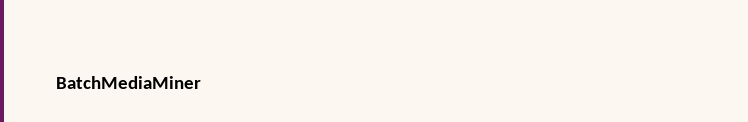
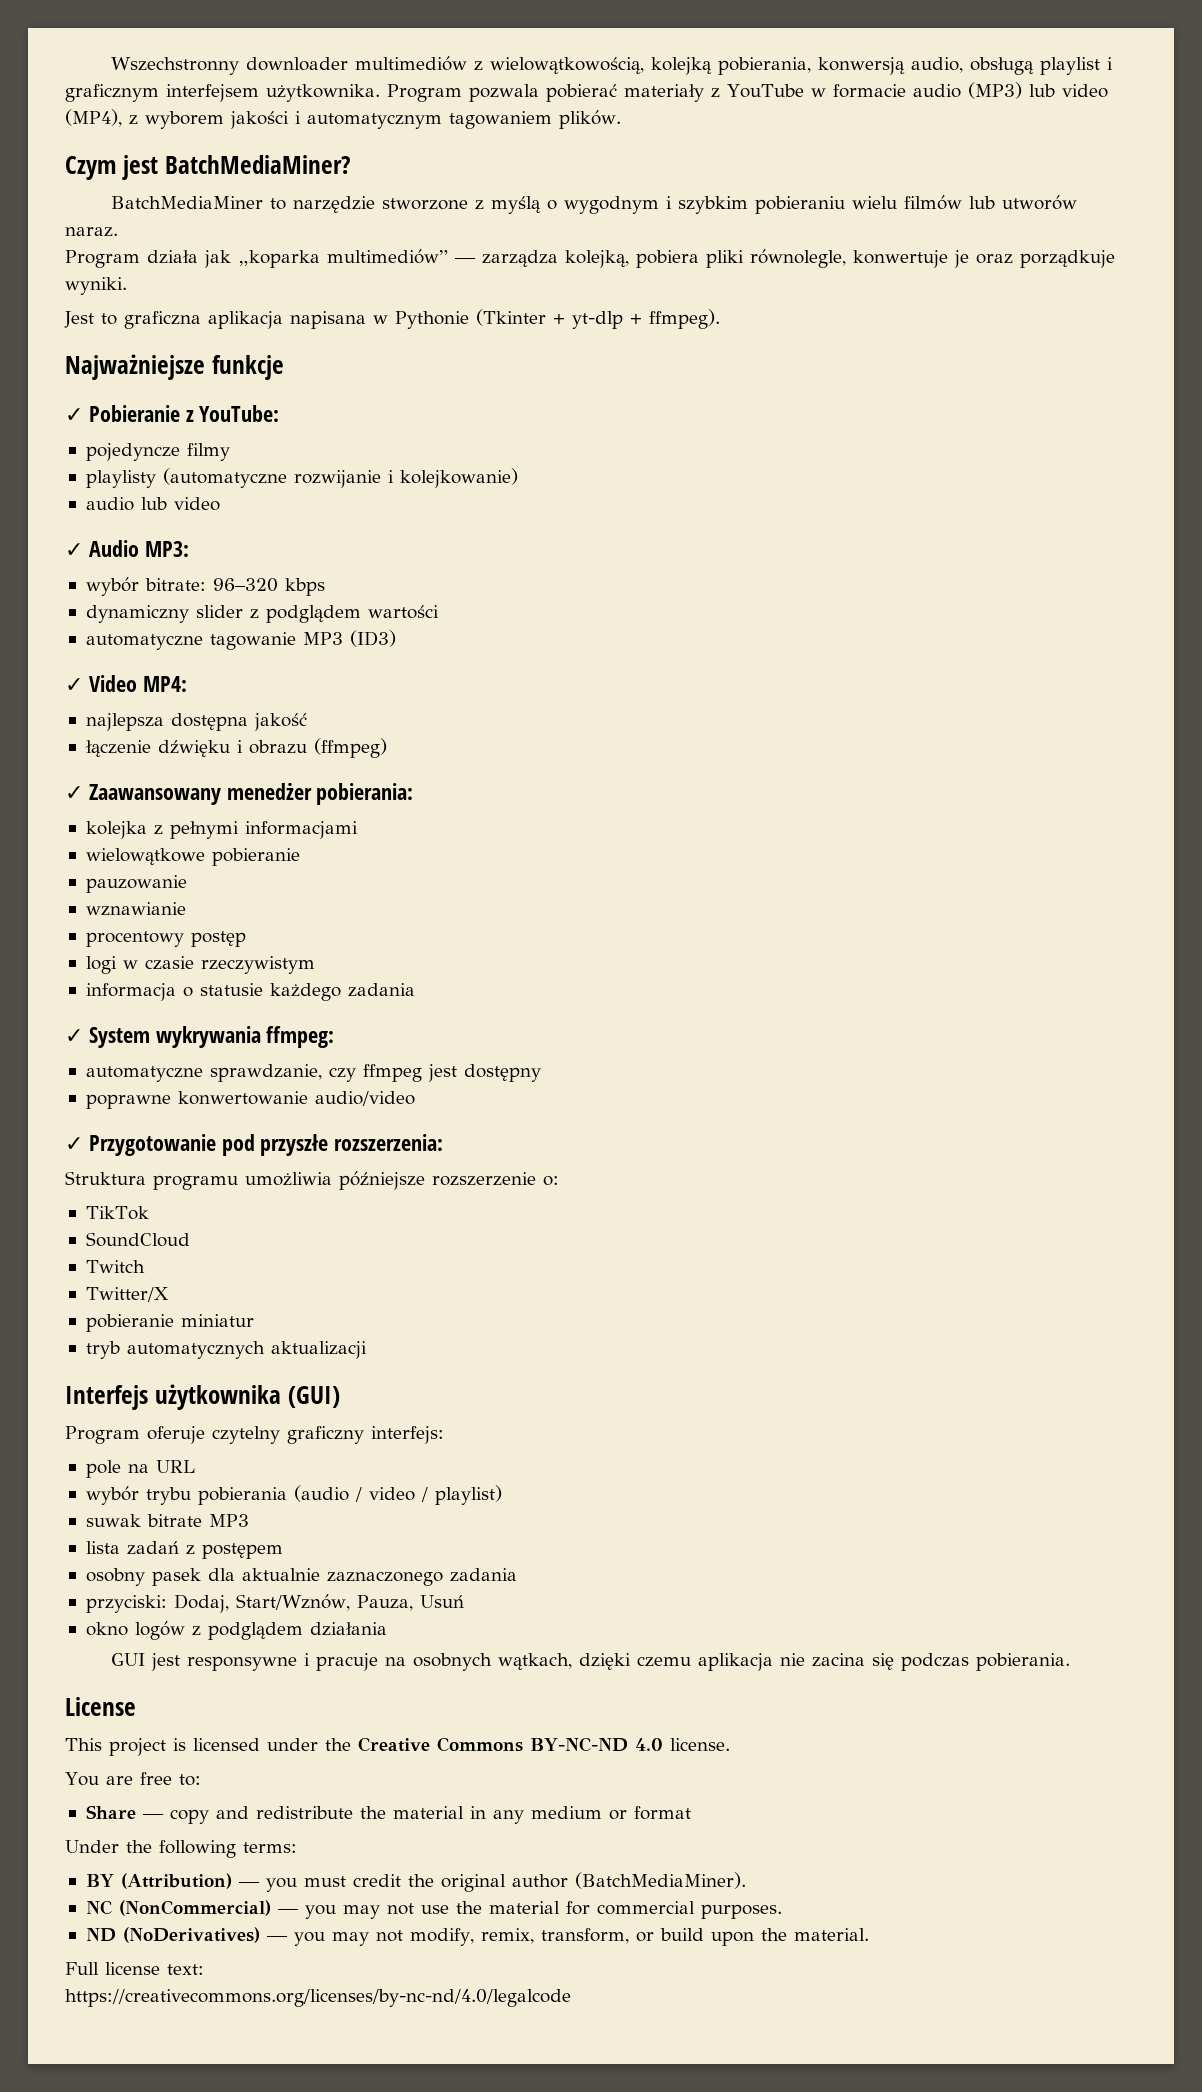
- BatchMediaMiner
+ Wszechstronny downloader multimediów z wielowątkowością, kolejką pobierania, konwersją audio, obsługą playlist i graficznym interfejsem użytkownika. Program pozwala pobierać materiały z YouTube w formacie audio (MP3) lub video (MP4), z wyborem jakości i automatycznym tagowaniem plików.
+ Czym jest BatchMediaMiner?
+ BatchMediaMiner to narzędzie stworzone z myślą o wygodnym i szybkim pobieraniu wielu filmów lub utworów naraz.
+ Program działa jak „koparka multimediów” — zarządza kolejką, pobiera pliki równolegle, konwertuje je oraz porządkuje wyniki.
+ Jest to graficzna aplikacja napisana w Pythonie (Tkinter + yt-dlp + ffmpeg).
+ Najważniejsze funkcje
+ ✓ Pobieranie z YouTube:
+ pojedyncze filmy
+ playlisty (automatyczne rozwijanie i kolejkowanie)
+ audio lub video
+ ✓ Audio MP3:
+ wybór bitrate: 96–320 kbps
+ dynamiczny slider z podglądem wartości
+ automatyczne tagowanie MP3 (ID3)
+ ✓ Video MP4:
+ najlepsza dostępna jakość
+ łączenie dźwięku i obrazu (ffmpeg)
+ ✓ Zaawansowany menedżer pobierania:
+ kolejka z pełnymi informacjami
+ wielowątkowe pobieranie
+ pauzowanie
+ wznawianie
+ procentowy postęp
+ logi w czasie rzeczywistym
+ informacja o statusie każdego zadania
+ ✓ System wykrywania ffmpeg:
+ automatyczne sprawdzanie, czy ffmpeg jest dostępny
+ poprawne konwertowanie audio/video
+ ✓ Przygotowanie pod przyszłe rozszerzenia:
+ Struktura programu umożliwia późniejsze rozszerzenie o:
+ TikTok
+ SoundCloud
+ Twitch
+ Twitter/X
+ pobieranie miniatur
+ tryb automatycznych aktualizacji
+ Interfejs użytkownika (GUI)
+ Program oferuje czytelny graficzny interfejs:
+ pole na URL
+ wybór trybu pobierania (audio / video / playlist)
+ suwak bitrate MP3
+ lista zadań z postępem
+ osobny pasek dla aktualnie zaznaczonego zadania
+ przyciski: Dodaj, Start/Wznów, Pauza, Usuń
+ okno logów z podglądem działania
+ GUI jest responsywne i pracuje na osobnych wątkach, dzięki czemu aplikacja nie zacina się podczas pobierania.
+ License
+ This project is licensed under the Creative Commons BY-NC-ND 4.0 license.
+ You are free to:
+ Share — copy and redistribute the material in any medium or format
+ Under the following terms:
+ BY (Attribution) — you must credit the original author (BatchMediaMiner).
+ NC (NonCommercial) — you may not use the material for commercial purposes.
+ ND (NoDerivatives) — you may not modify, remix, transform, or build upon the material.
+ Full license text:
+ https://creativecommons.org/licenses/by-nc-nd/4.0/legalcode

